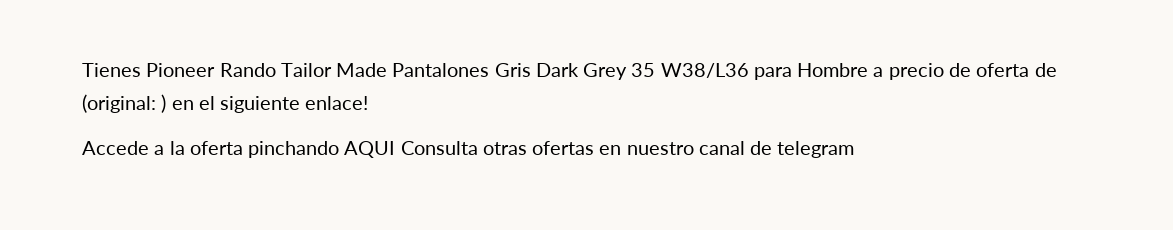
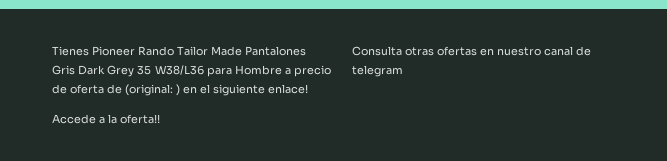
- Accede a la oferta pinchando AQUI Consulta otras ofertas en nuestro canal de telegram
+ Accede a la oferta!!
+ Consulta otras ofertas en nuestro canal de telegram

